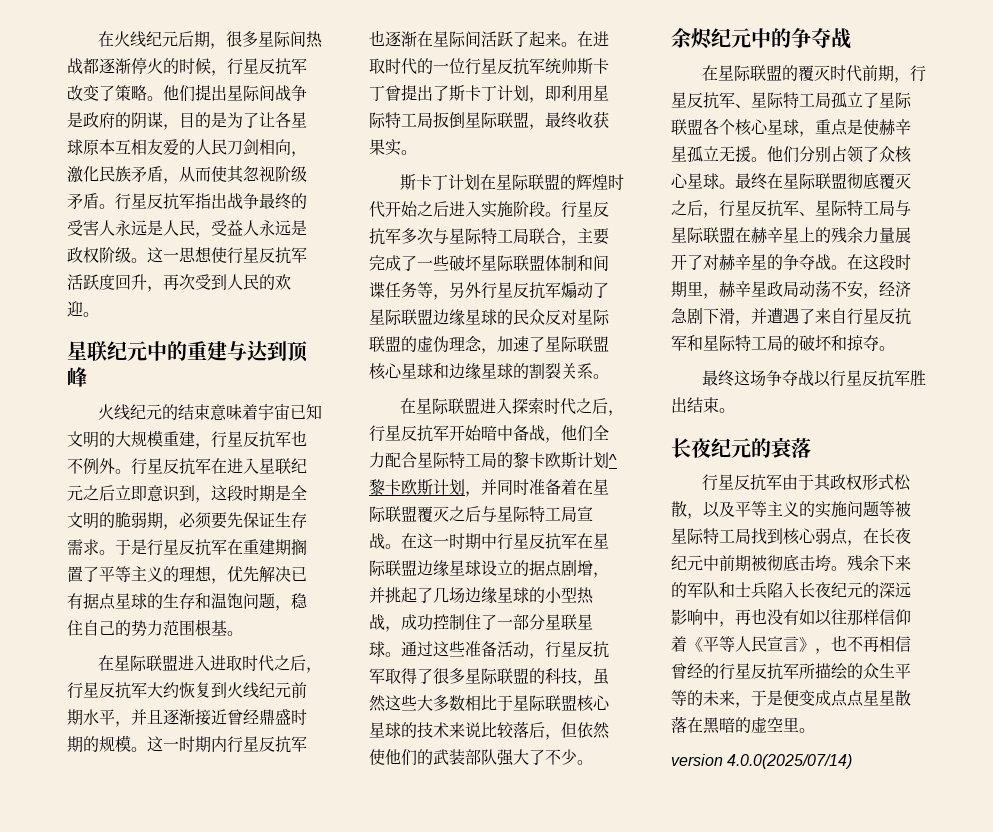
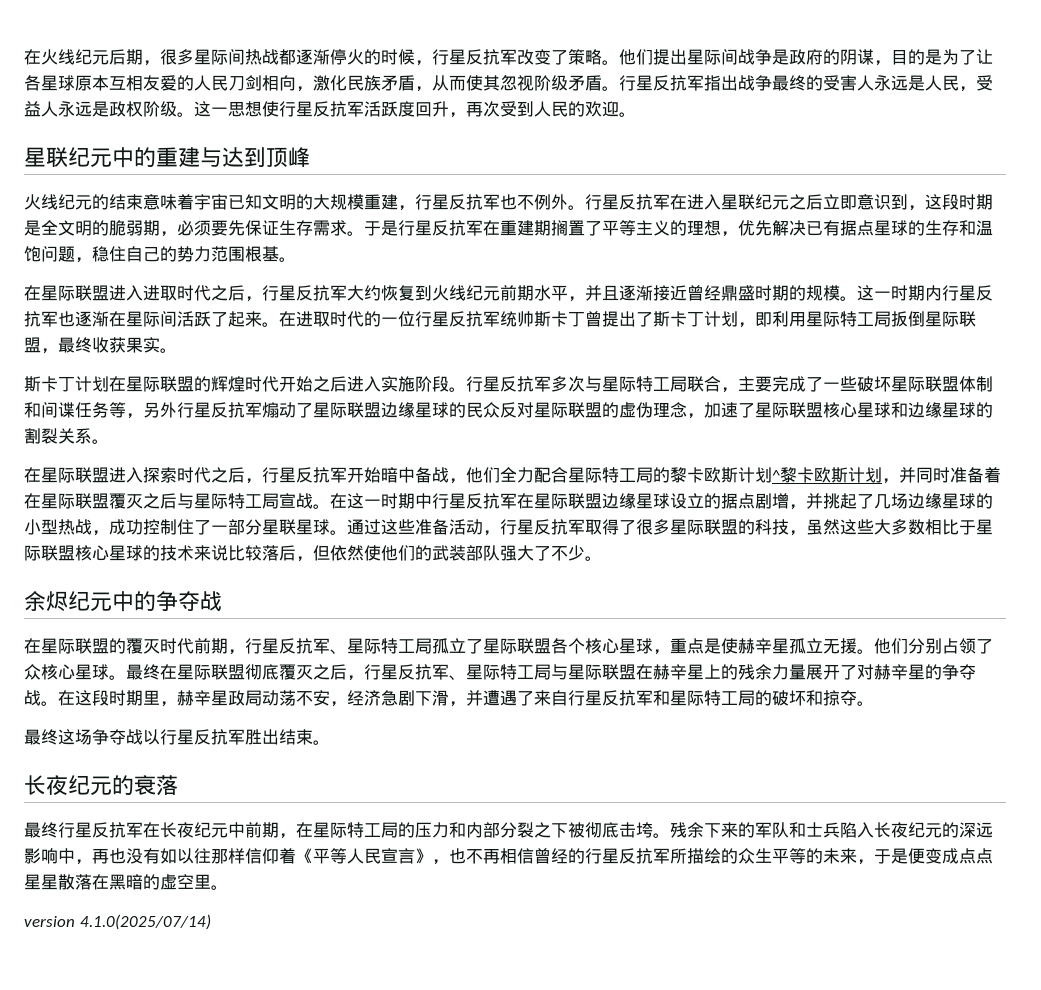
- 行星反抗军由于其政权形式松散，以及平等主义的实施问题等被星际特工局找到核心弱点，在长夜纪元中前期被彻底击垮。
+ 最终行星反抗军在长夜纪元中前期，在星际特工局的压力和内部分裂之下被彻底击垮。
- version 4.0.0(2025/07/14)
+ version 4.1.0(2025/07/14)

